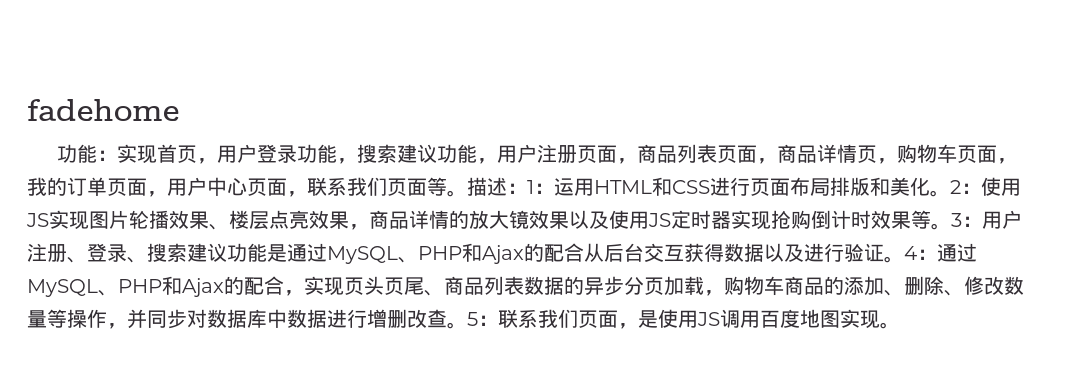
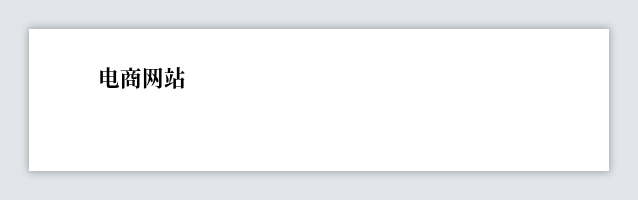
- fadehome
- 功能：实现首页，用户登录功能，搜索建议功能，用户注册页面，商品列表页面，商品详情页，购物车页面，我的订单页面，用户中心页面，联系我们页面等。描述：1：运用HTML和CSS进行页面布局排版和美化。2：使用JS实现图片轮播效果、楼层点亮效果，商品详情的放大镜效果以及使用JS定时器实现抢购倒计时效果等。3：用户注册、登录、搜索建议功能是通过MySQL、PHP和Ajax的配合从后台交互获得数据以及进行验证。4：通过MySQL、PHP和Ajax的配合，实现页头页尾、商品列表数据的异步分页加载，购物车商品的添加、删除、修改数量等操作，并同步对数据库中数据进行增删改查。5：联系我们页面，是使用JS调用百度地图实现。
+ 电商网站

